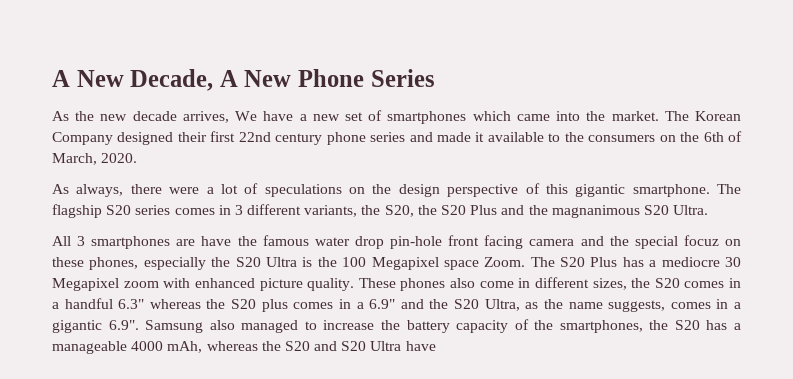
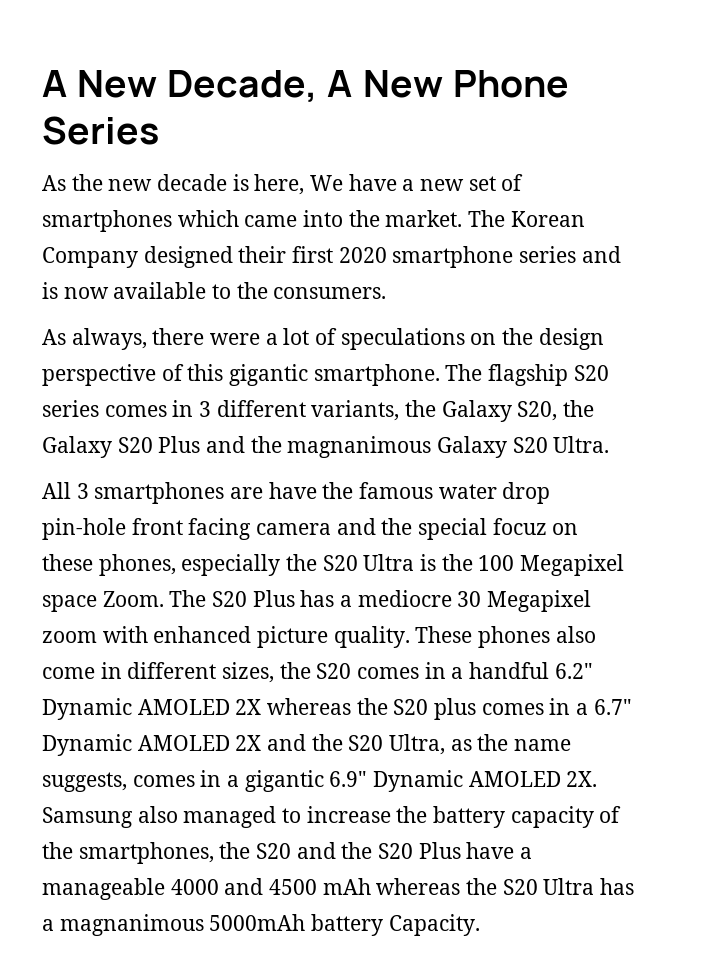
- As the new decade arrives, We have a new set of smartphones which came into the market.
+ As the new decade is here, We have a new set of smartphones which came into the market.
- The Korean Company designed their first 22nd century phone series and made it available to the consumers on the 6th of March, 2020.
+ The Korean Company designed their first 2020 smartphone series and is now available to the consumers.
- The flagship S20 series comes in 3 different variants, the S20, the S20 Plus and the magnanimous S20 Ultra.
+ The flagship S20 series comes in 3 different variants, the Galaxy S20, the Galaxy S20 Plus and the magnanimous Galaxy S20 Ultra.
- These phones also come in different sizes, the S20 comes in a handful 6.3" whereas the S20 plus comes in a 6.9" and the S20 Ultra, as the name suggests, comes in a gigantic 6.9". Samsung also managed to increase the battery capacity of the smartphones, the S20 has a manageable 4000 mAh, whereas the S20 and S20 Ultra have
+ These phones also come in different sizes, the S20 comes in a handful 6.2" Dynamic AMOLED 2X whereas the S20 plus comes in a 6.7" Dynamic AMOLED 2X and the S20 Ultra, as the name suggests, comes in a gigantic 6.9" Dynamic AMOLED 2X. Samsung also managed to increase the battery capacity of the smartphones, the S20 and the S20 Plus have a manageable 4000 and 4500 mAh whereas the S20 Ultra has a magnanimous 5000mAh battery Capacity.

